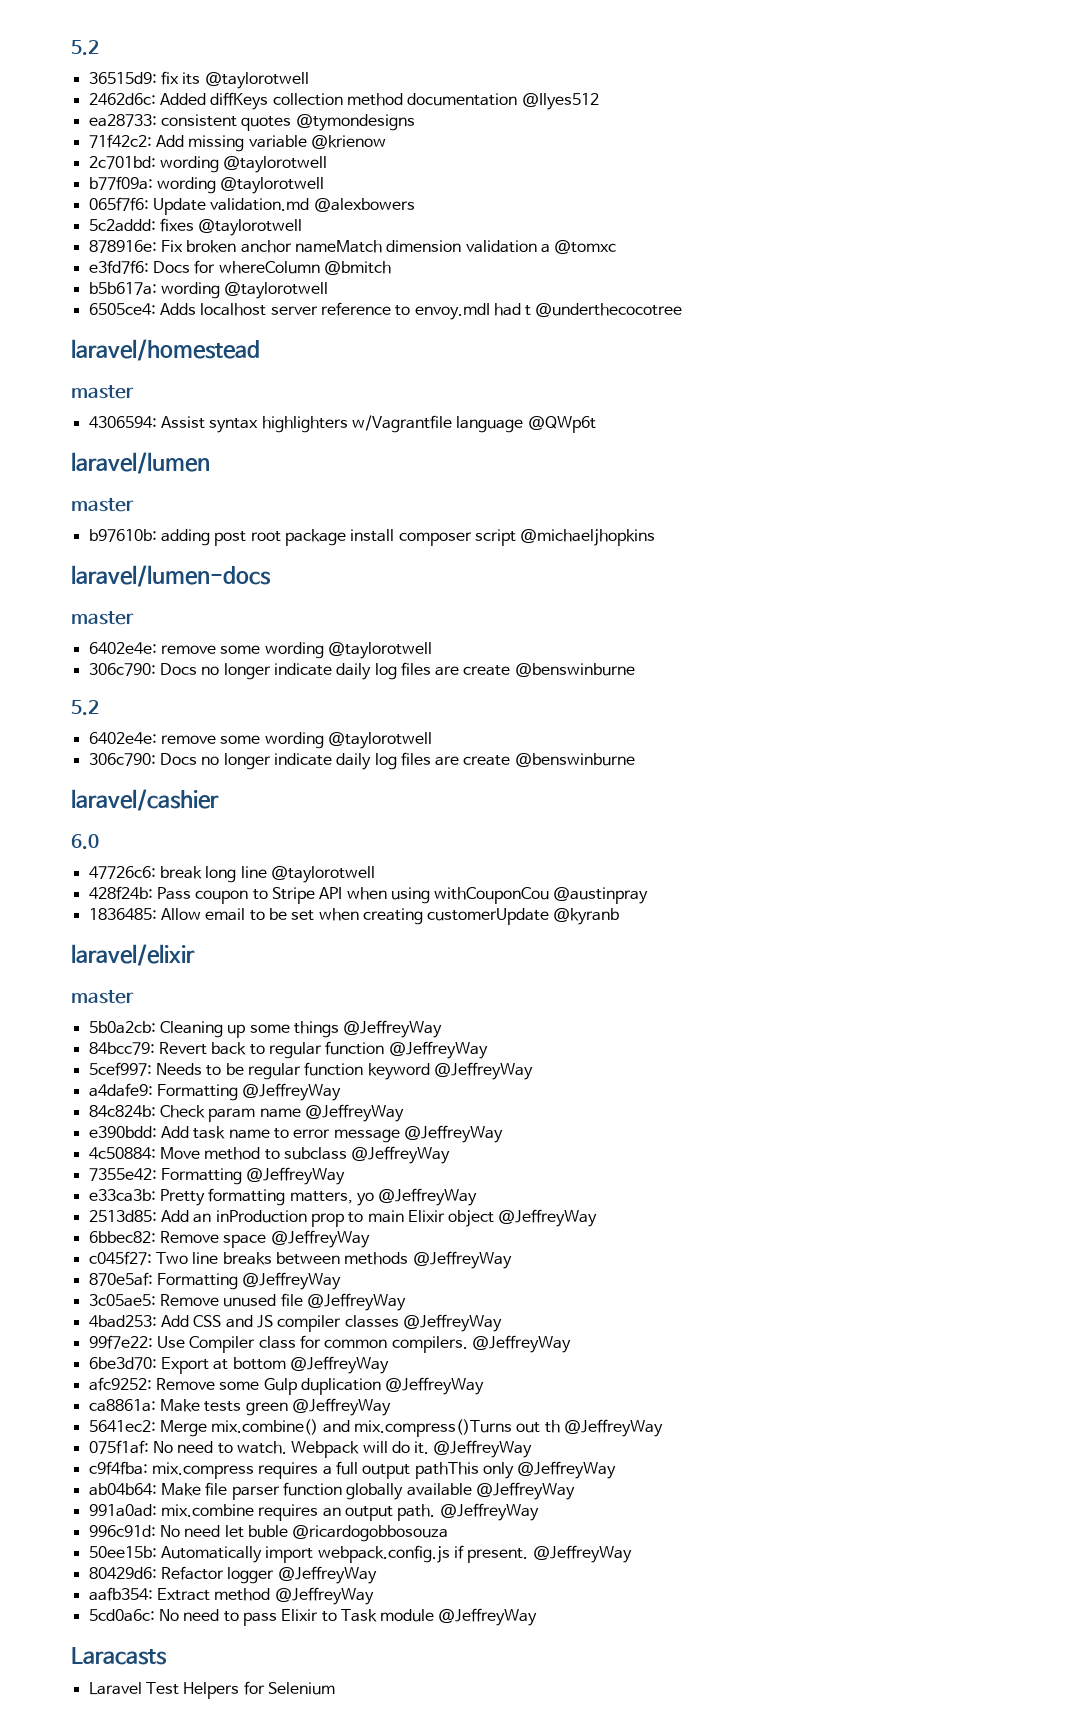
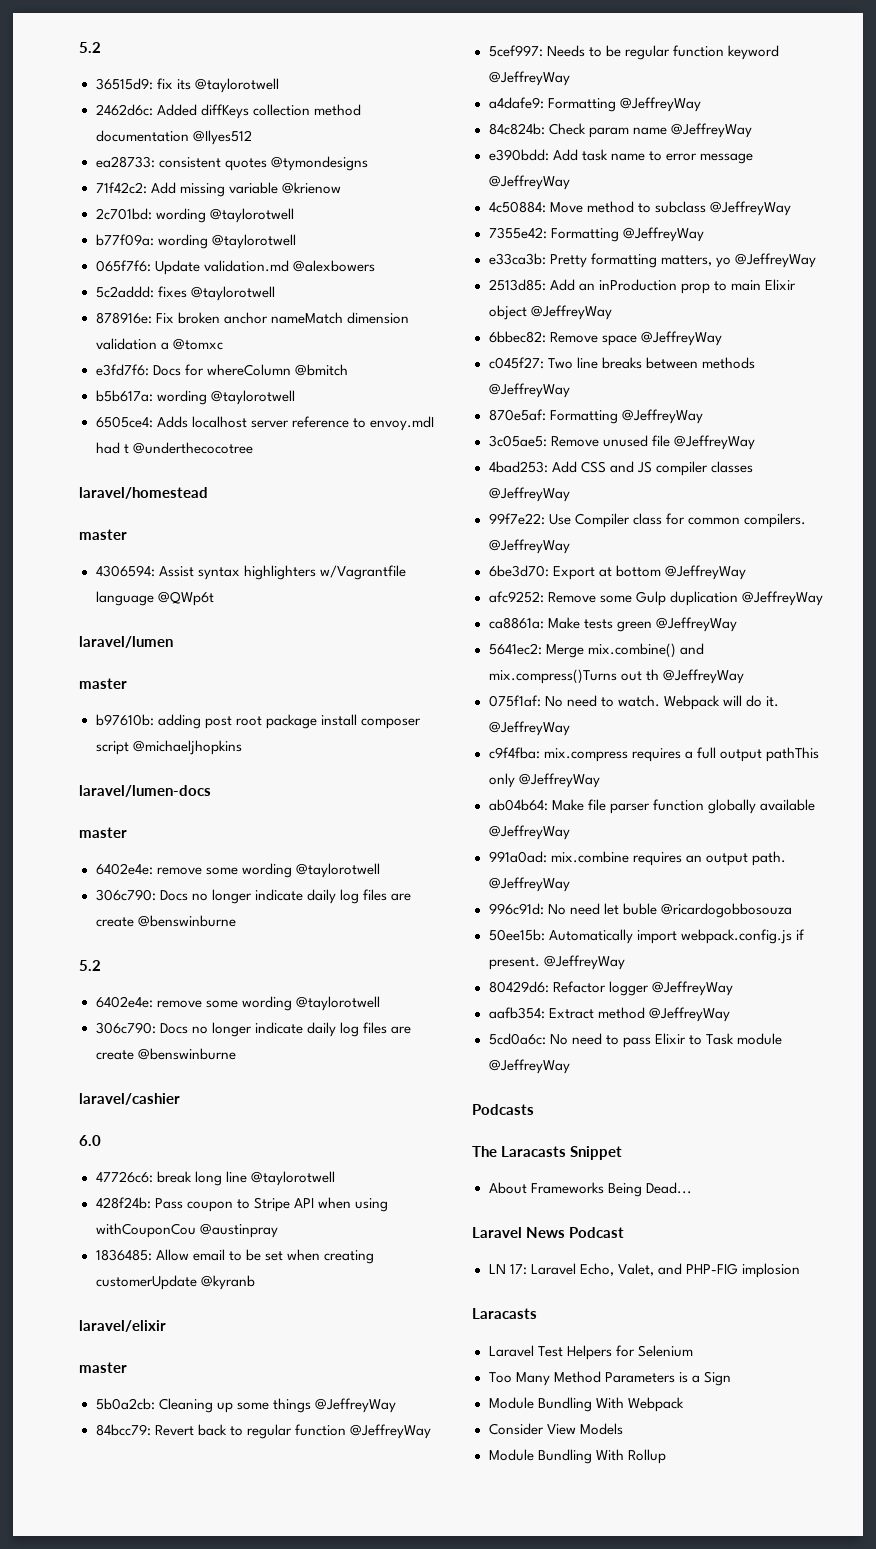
+ Podcasts
+ The Laracasts Snippet
+ About Frameworks Being Dead...
+ Laravel News Podcast
+ LN 17: Laravel Echo, Valet, and PHP-FIG implosion
+ Too Many Method Parameters is a Sign
+ Module Bundling With Webpack
+ Consider View Models
+ Module Bundling With Rollup

